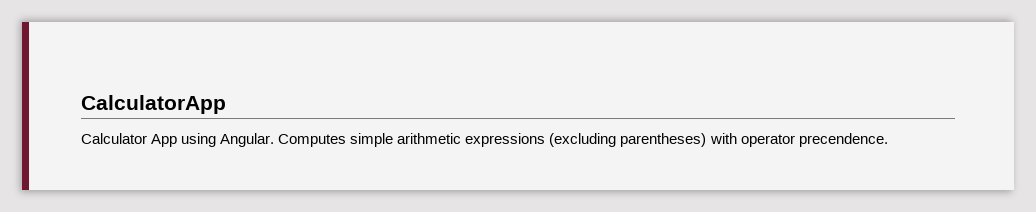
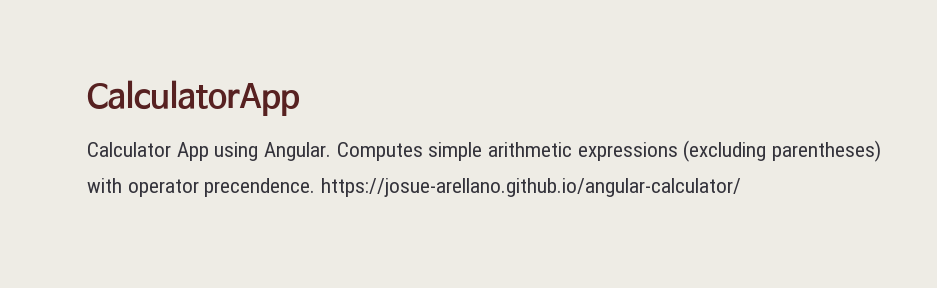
- Computes simple arithmetic expressions (excluding parentheses) with operator precendence.
+ Computes simple arithmetic expressions (excluding parentheses) with operator precendence. https://josue-arellano.github.io/angular-calculator/

